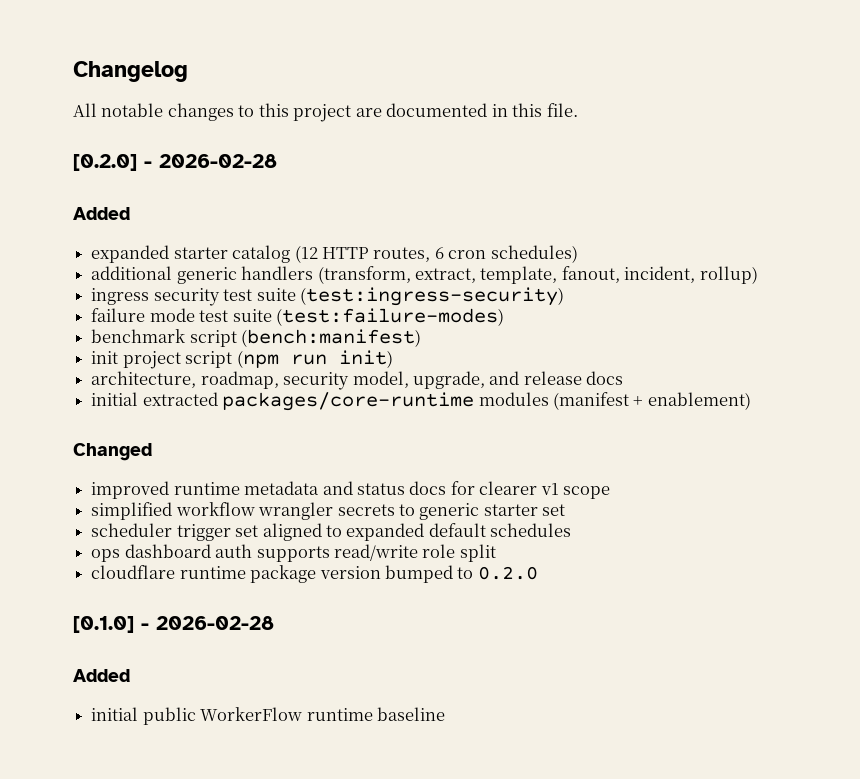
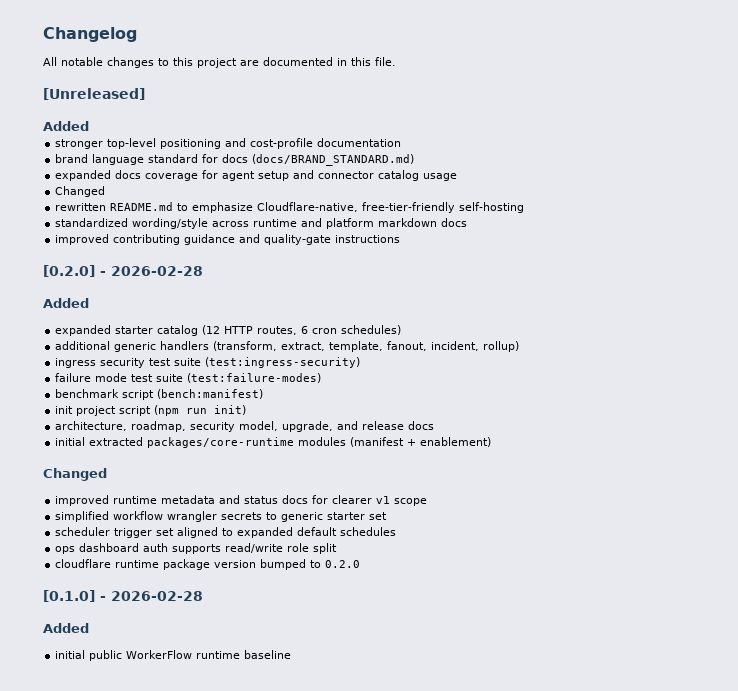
+ [Unreleased]
+ Added
+ stronger top-level positioning and cost-profile documentation
+ brand language standard for docs (docs/BRAND_STANDARD.md)
+ expanded docs coverage for agent setup and connector catalog usage
+ Changed
+ rewritten README.md to emphasize Cloudflare-native, free-tier-friendly self-hosting
+ standardized wording/style across runtime and platform markdown docs
+ improved contributing guidance and quality-gate instructions

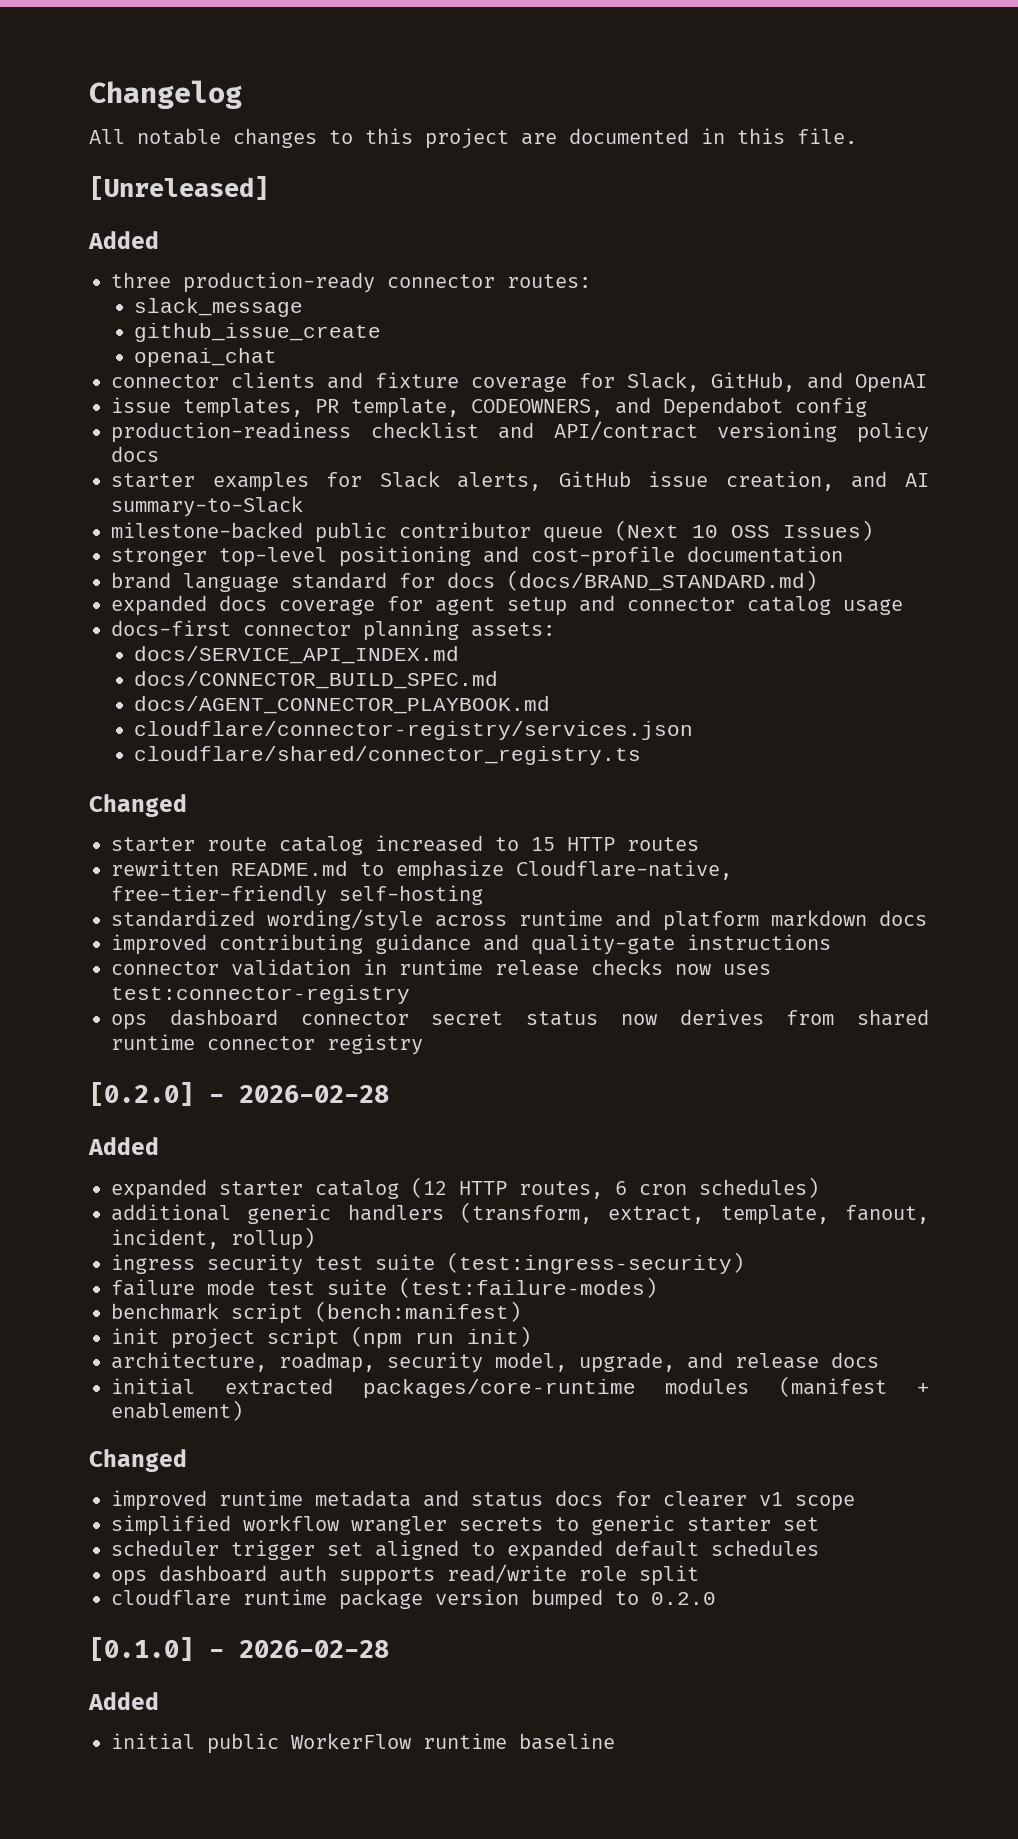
+ three production-ready connector routes:
+ slack_message
+ github_issue_create
+ openai_chat
+ connector clients and fixture coverage for Slack, GitHub, and OpenAI
+ issue templates, PR template, CODEOWNERS, and Dependabot config
+ production-readiness checklist and API/contract versioning policy docs
+ starter examples for Slack alerts, GitHub issue creation, and AI summary-to-Slack
+ milestone-backed public contributor queue (Next 10 OSS Issues)
  expanded docs coverage for agent setup and connector catalog usage
+ docs-first connector planning assets:
+ docs/SERVICE_API_INDEX.md
+ docs/CONNECTOR_BUILD_SPEC.md
+ docs/AGENT_CONNECTOR_PLAYBOOK.md
+ cloudflare/connector-registry/services.json
+ cloudflare/shared/connector_registry.ts
  Changed
+ starter route catalog increased to 15 HTTP routes
+ connector validation in runtime release checks now uses test:connector-registry
+ ops dashboard connector secret status now derives from shared runtime connector registry

